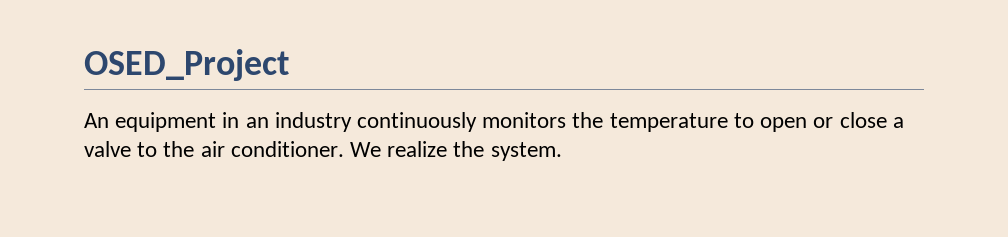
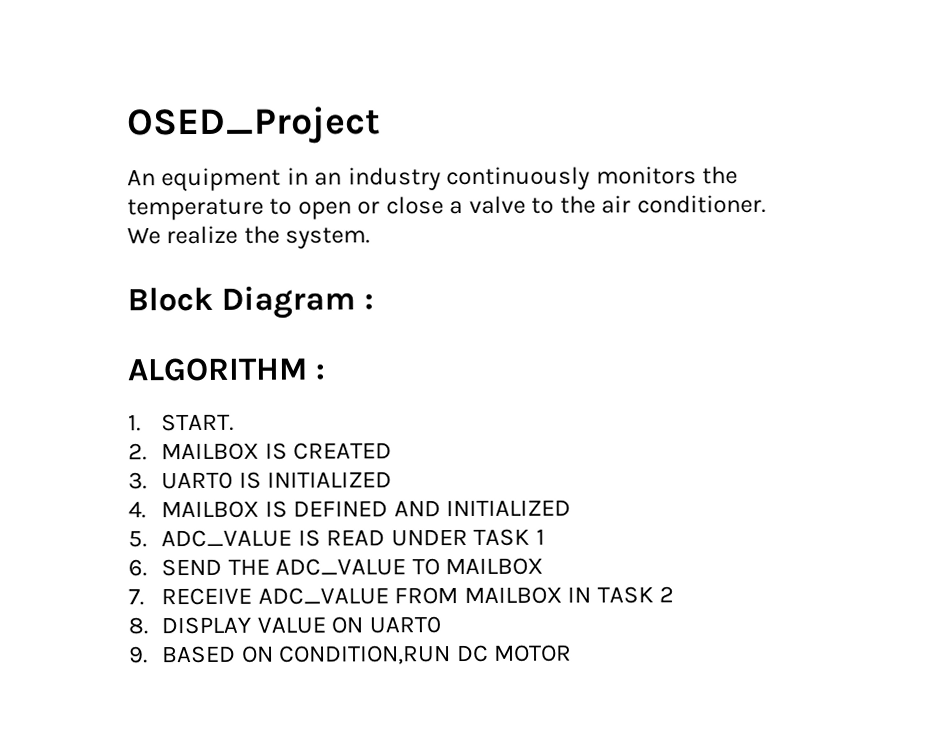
+ Block Diagram :
+ ALGORITHM :
+ 1. START.
+ 2. MAILBOX IS CREATED
+ 3. UART0 IS INITIALIZED
+ 4. MAILBOX IS DEFINED AND INITIALIZED
+ 5. ADC_VALUE IS READ UNDER TASK 1
+ 6. SEND THE ADC_VALUE TO MAILBOX
+ 7. RECEIVE ADC_VALUE FROM MAILBOX IN TASK 2
+ 8. DISPLAY VALUE ON UART0
+ 9. BASED ON CONDITION,RUN DC MOTOR

